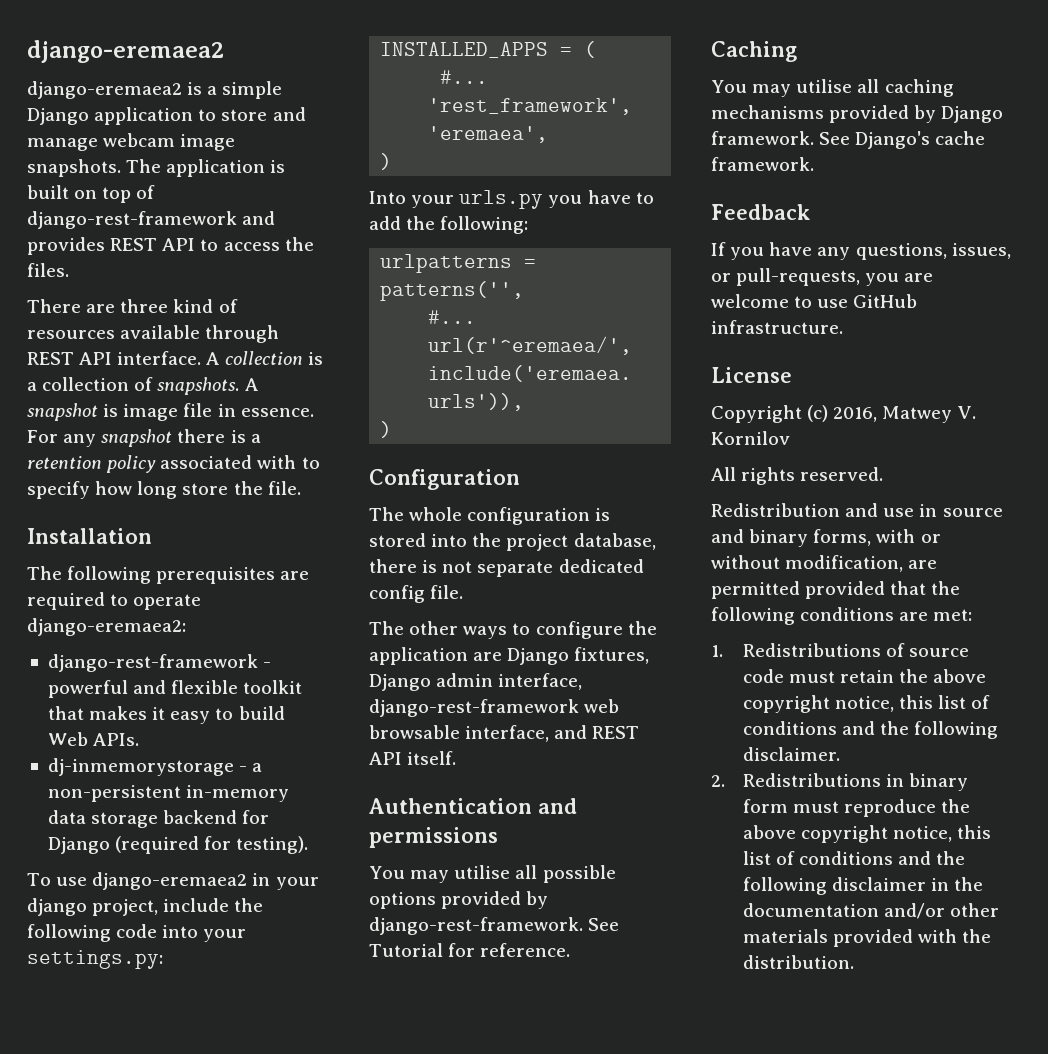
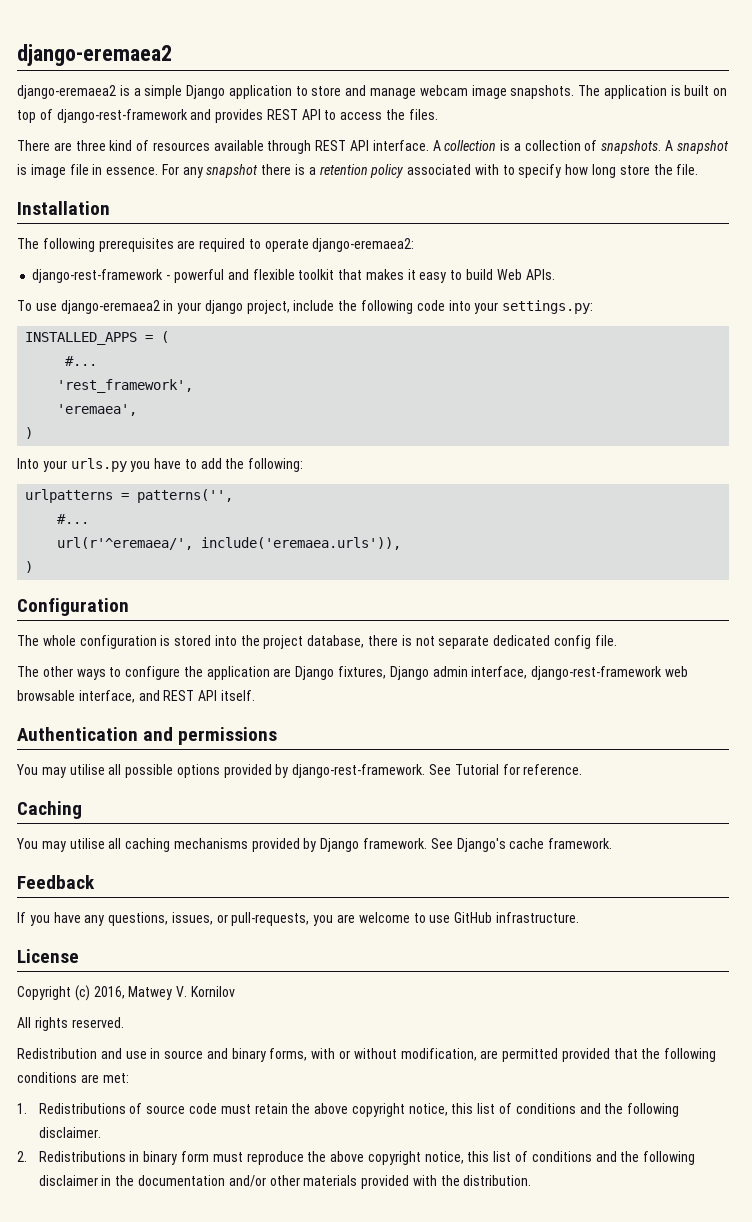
- dj-inmemorystorage - a non-persistent in-memory data storage backend for Django (required for testing).

